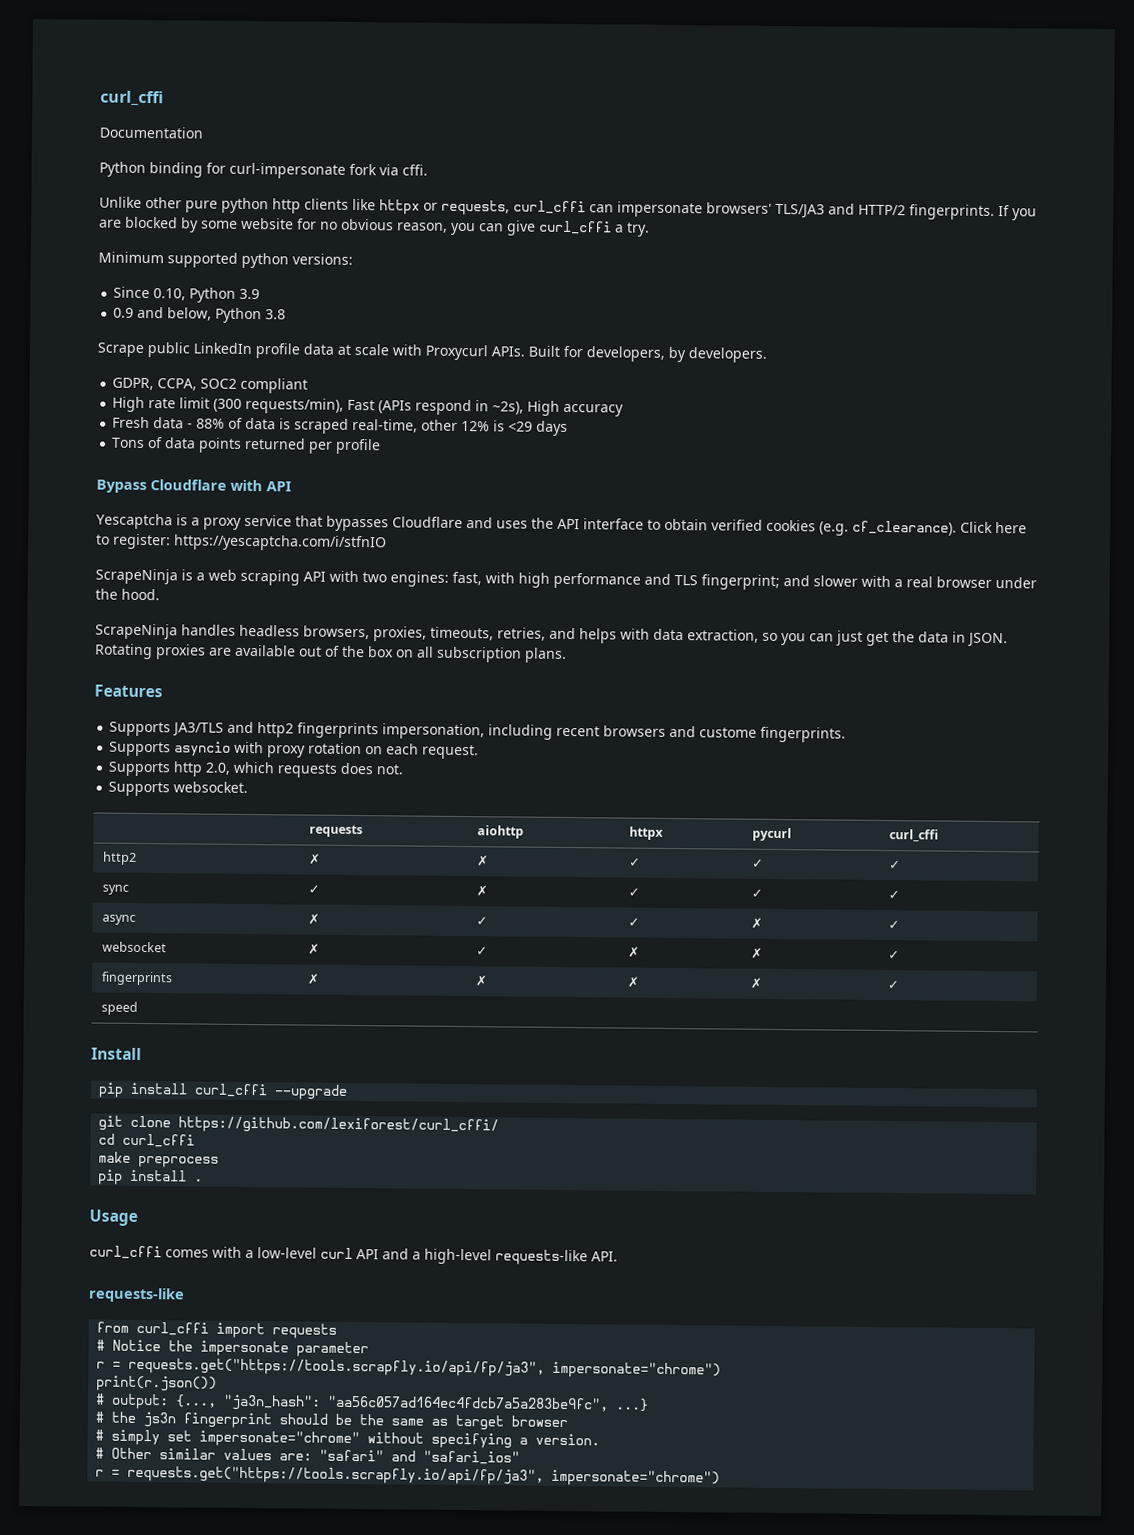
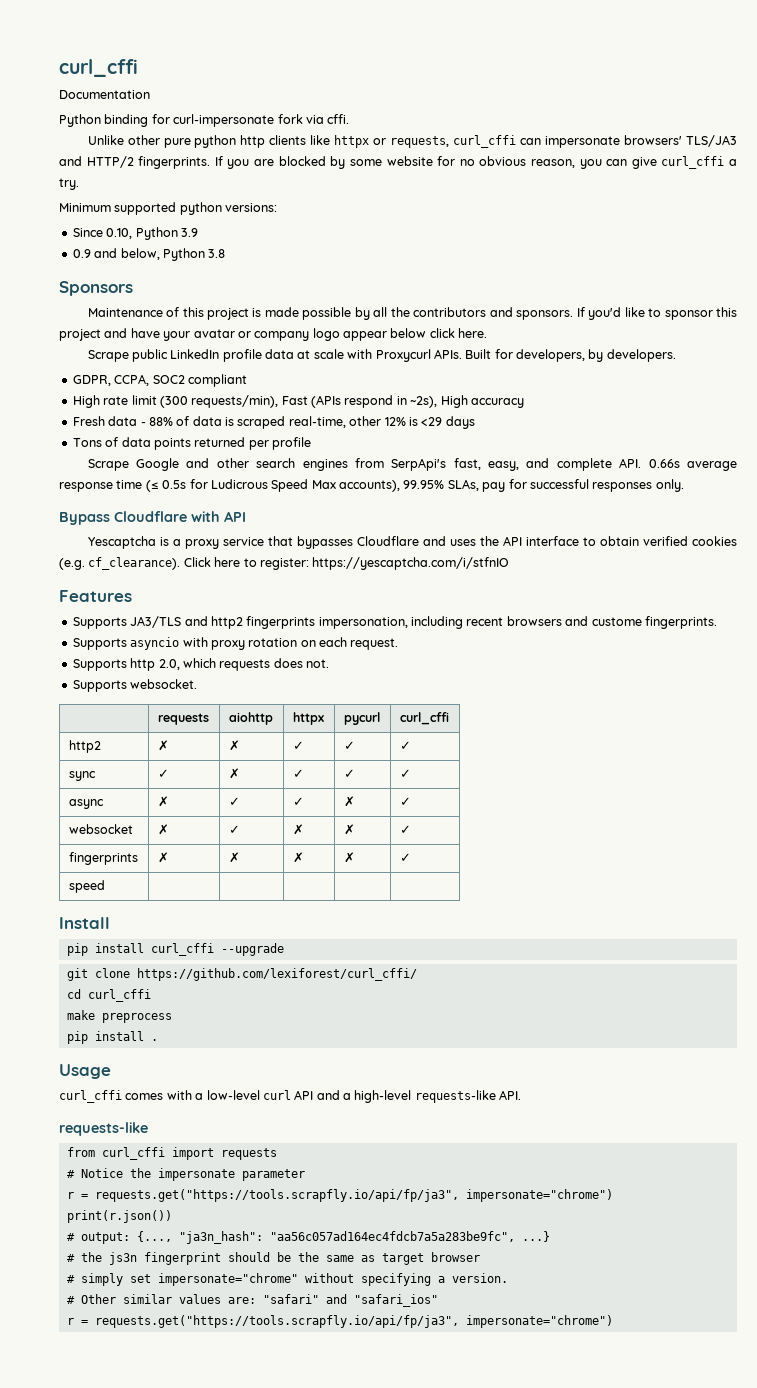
+ Sponsors
+ Maintenance of this project is made possible by all the contributors and sponsors. If you'd like to sponsor this project and have your avatar or company logo appear below click here.
+ Scrape Google and other search engines from SerpApi's fast, easy, and complete API. 0.66s average response time (≤ 0.5s for Ludicrous Speed Max accounts), 99.95% SLAs, pay for successful responses only.
- ScrapeNinja is a web scraping API with two engines: fast, with high performance and TLS fingerprint; and slower with a real browser under the hood.
- ScrapeNinja handles headless browsers, proxies, timeouts, retries, and helps with data extraction, so you can just get the data in JSON. Rotating proxies are available out of the box on all subscription plans.

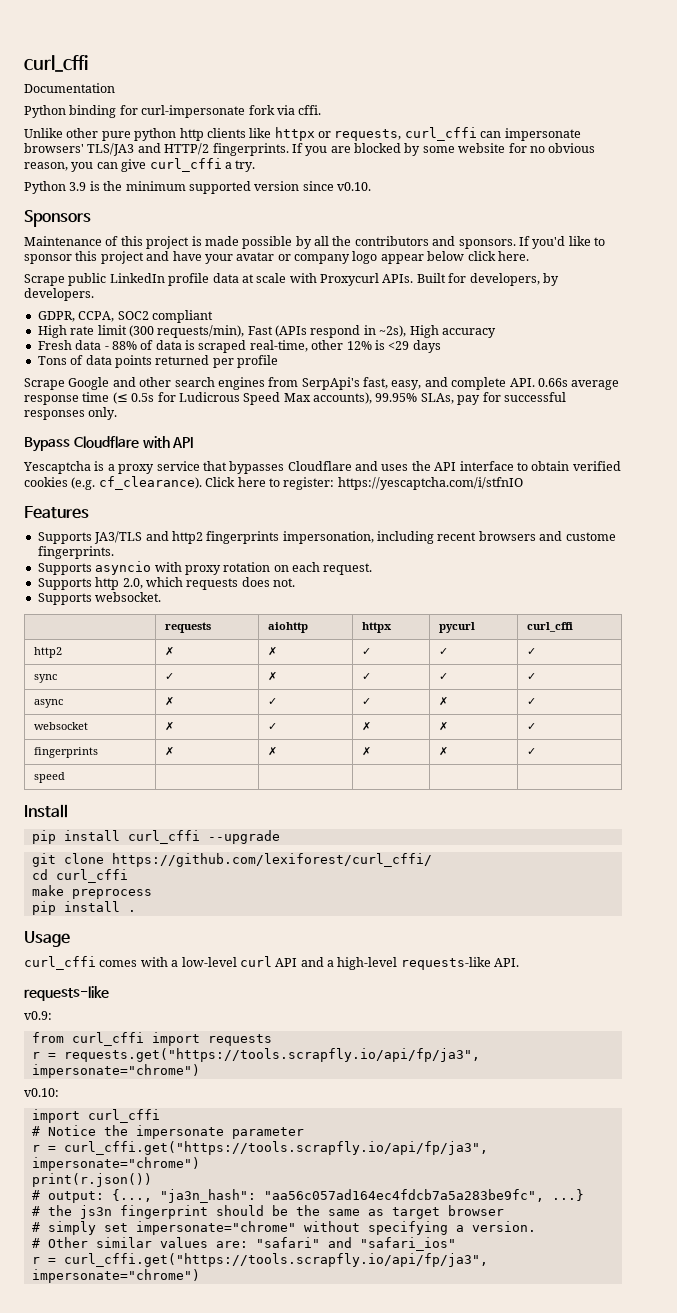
- Minimum supported python versions:
- Since 0.10, Python 3.9
- 0.9 and below, Python 3.8
+ Python 3.9 is the minimum supported version since v0.10.
+ v0.9:
+ r = requests.get("https://tools.scrapfly.io/api/fp/ja3", impersonate="chrome")
+ v0.10:
+ import curl_cffi
  # Notice the impersonate parameter
- r = requests.get("https://tools.scrapfly.io/api/fp/ja3", impersonate="chrome")
+ r = curl_cffi.get("https://tools.scrapfly.io/api/fp/ja3", impersonate="chrome")
  # Other similar values are: "safari" and "safari_ios"
- r = requests.get("https://tools.scrapfly.io/api/fp/ja3", impersonate="chrome")
+ r = curl_cffi.get("https://tools.scrapfly.io/api/fp/ja3", impersonate="chrome")

